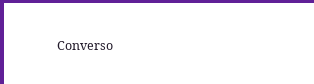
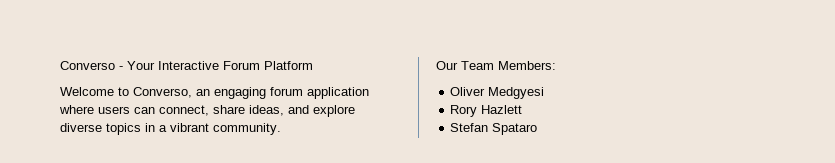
- Converso
+ Converso - Your Interactive Forum Platform
+ Welcome to Converso, an engaging forum application where users can connect, share ideas, and explore diverse topics in a vibrant community.
+ Our Team Members:
+ Oliver Medgyesi
+ Rory Hazlett
+ Stefan Spataro

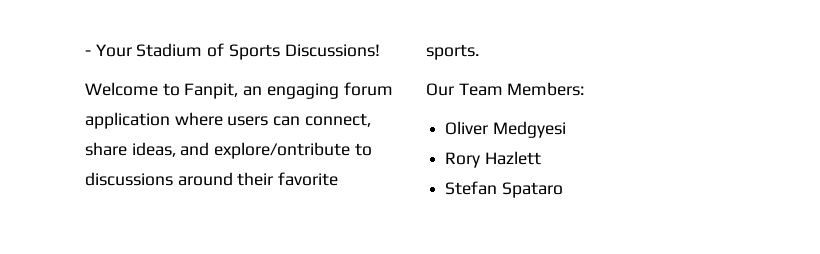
- Converso - Your Interactive Forum Platform
+ - Your Stadium of Sports Discussions!
- Welcome to Converso, an engaging forum application where users can connect, share ideas, and explore diverse topics in a vibrant community.
+ Welcome to Fanpit, an engaging forum application where users can connect, share ideas, and explore/ontribute to discussions around their favorite sports.

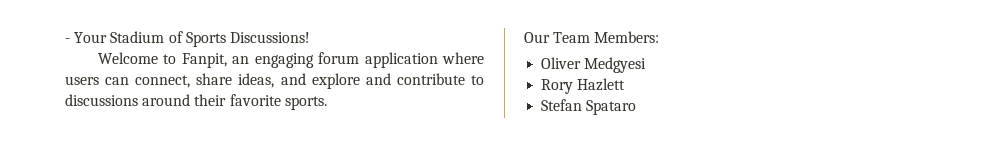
- Welcome to Fanpit, an engaging forum application where users can connect, share ideas, and explore/ontribute to discussions around their favorite sports.
+ Welcome to Fanpit, an engaging forum application where users can connect, share ideas, and explore and contribute to discussions around their favorite sports.

